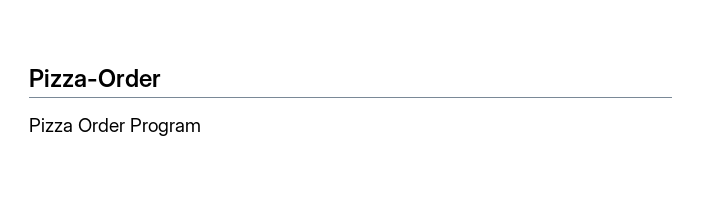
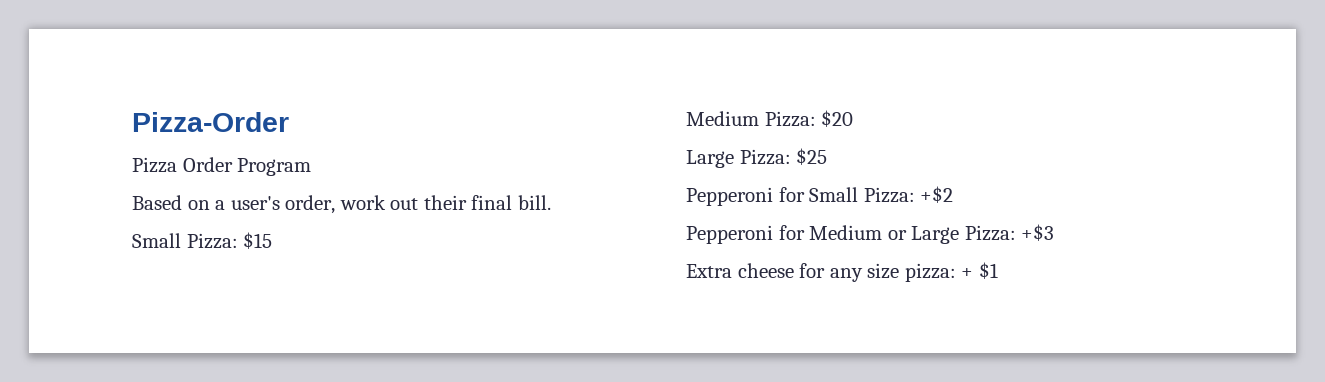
+ Based on a user's order, work out their final bill.
+ Small Pizza: $15
+ Medium Pizza: $20
+ Large Pizza: $25
+ Pepperoni for Small Pizza: +$2
+ Pepperoni for Medium or Large Pizza: +$3
+ Extra cheese for any size pizza: + $1

